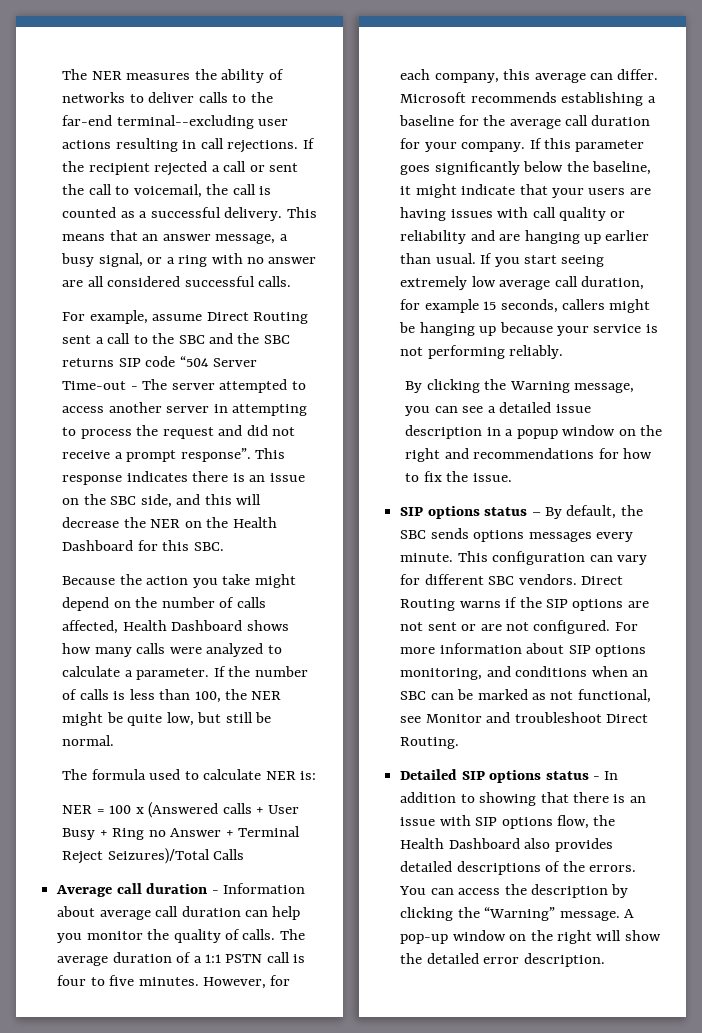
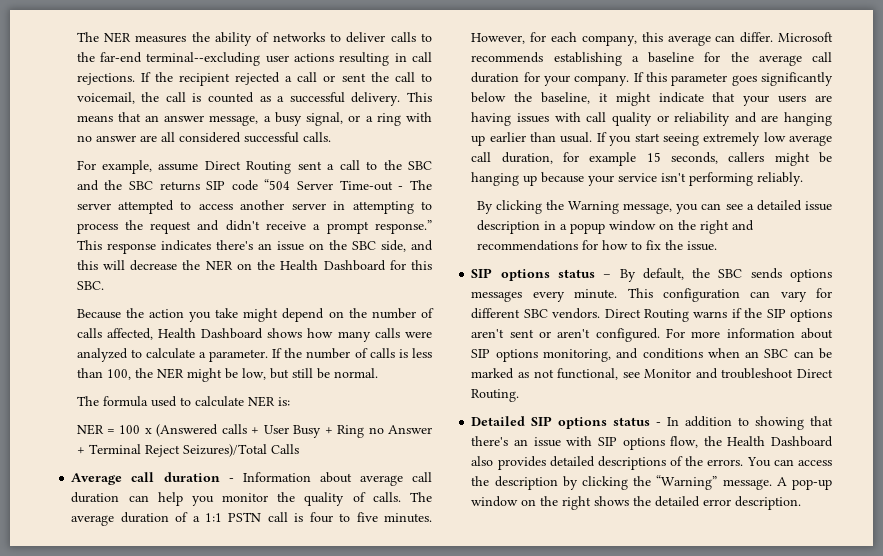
- For example, assume Direct Routing sent a call to the SBC and the SBC returns SIP code “504 Server Time-out - The server attempted to access another server in attempting to process the request and did not receive a prompt response”.
+ For example, assume Direct Routing sent a call to the SBC and the SBC returns SIP code “504 Server Time-out - The server attempted to access another server in attempting to process the request and didn't receive a prompt response.”
- This response indicates there is an issue on the SBC side, and this will decrease the NER on the Health Dashboard for this SBC.
+ This response indicates there's an issue on the SBC side, and this will decrease the NER on the Health Dashboard for this SBC.
- If the number of calls is less than 100, the NER might be quite low, but still be normal.
+ If the number of calls is less than 100, the NER might be low, but still be normal.
- If you start seeing extremely low average call duration, for example 15 seconds, callers might be hanging up because your service is not performing reliably.
+ If you start seeing extremely low average call duration, for example 15 seconds, callers might be hanging up because your service isn't performing reliably.
- Direct Routing warns if the SIP options are not sent or are not configured.
+ Direct Routing warns if the SIP options aren't sent or aren't configured.
- Detailed SIP options status - In addition to showing that there is an issue with SIP options flow, the Health Dashboard also provides detailed descriptions of the errors.
+ Detailed SIP options status - In addition to showing that there's an issue with SIP options flow, the Health Dashboard also provides detailed descriptions of the errors.
- A pop-up window on the right will show the detailed error description.
+ A pop-up window on the right shows the detailed error description.

